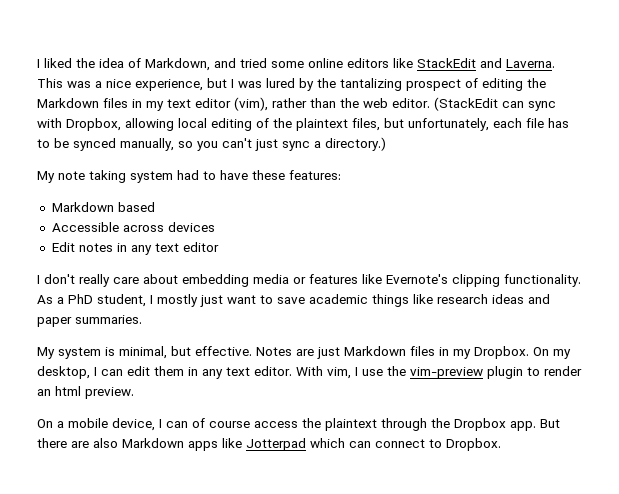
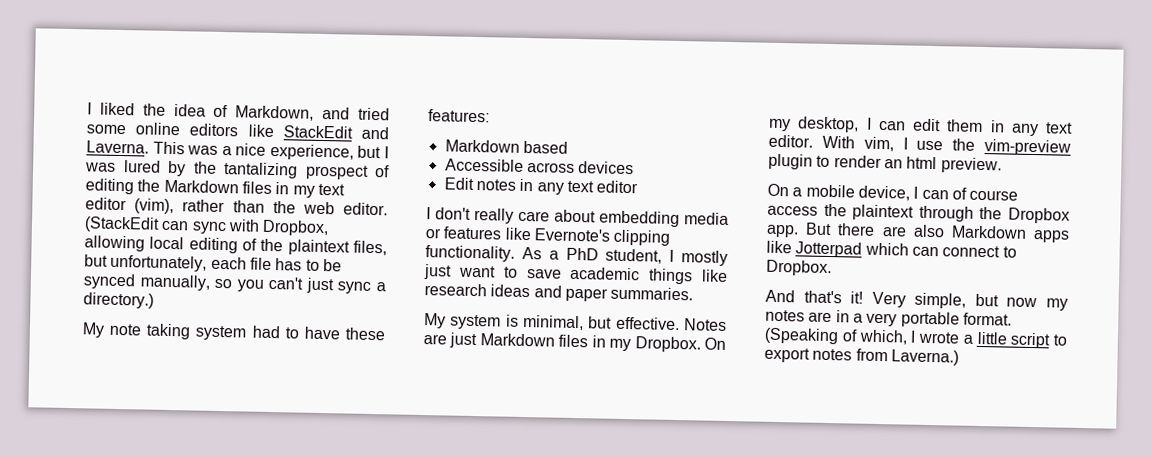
+ And that's it! Very simple, but now my notes are in a very portable format. (Speaking of which, I wrote a little script to export notes from Laverna.)

